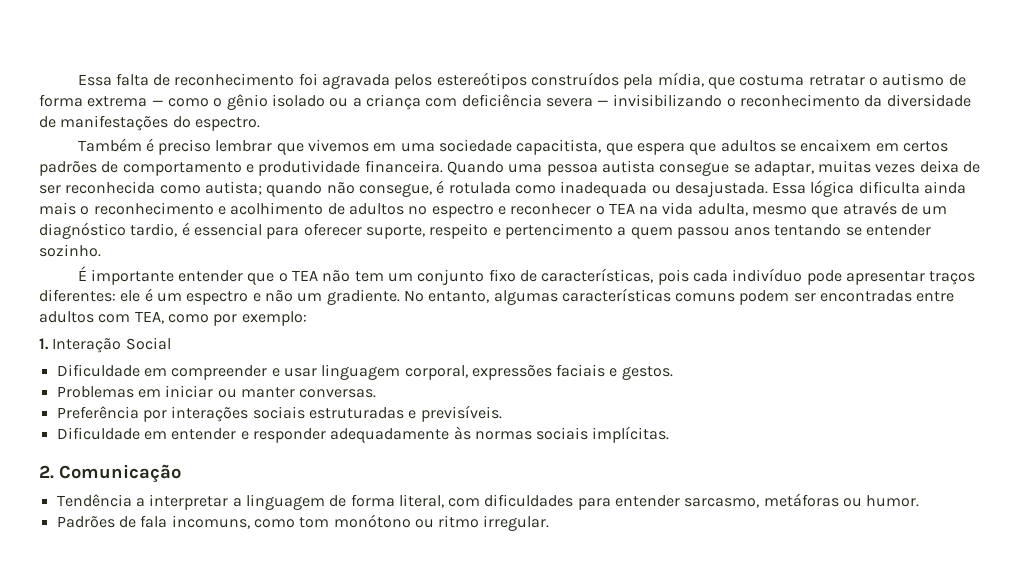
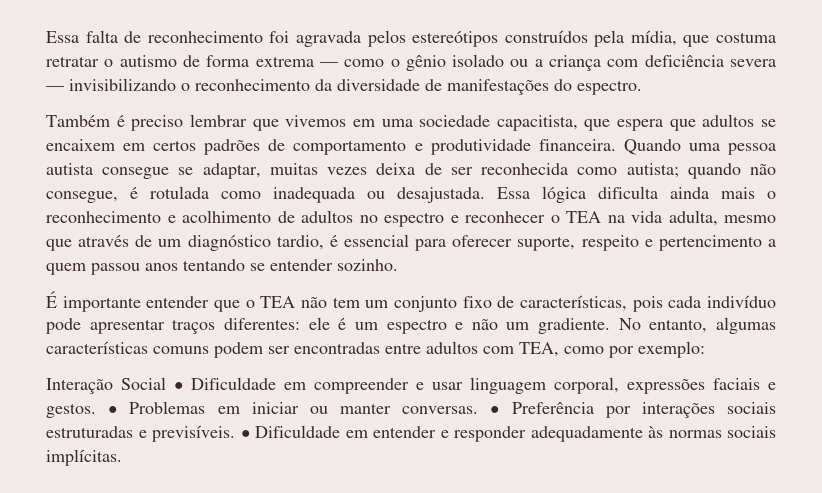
- 1. Interação Social
- Dificuldade em compreender e usar linguagem corporal, expressões faciais e gestos.
- Problemas em iniciar ou manter conversas.
- Preferência por interações sociais estruturadas e previsíveis.
- Dificuldade em entender e responder adequadamente às normas sociais implícitas.
+ Interação Social • Dificuldade em compreender e usar linguagem corporal, expressões faciais e gestos. • Problemas em iniciar ou manter conversas. • Preferência por interações sociais estruturadas e previsíveis. • Dificuldade em entender e responder adequadamente às normas sociais implícitas.
- 2. Comunicação
- Tendência a interpretar a linguagem de forma literal, com dificuldades para entender sarcasmo, metáforas ou humor.
- Padrões de fala incomuns, como tom monótono ou ritmo irregular.

